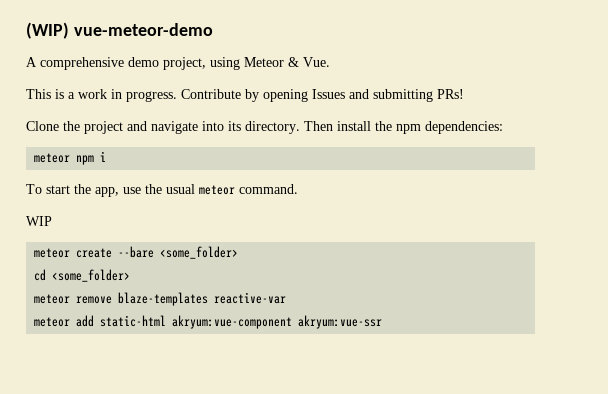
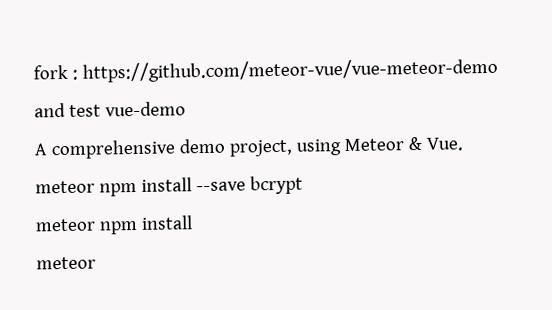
- (WIP) vue-meteor-demo
+ fork : https://github.com/meteor-vue/vue-meteor-demo
+ and test vue-demo
- This is a work in progress. Contribute by opening Issues and submitting PRs!
- Clone the project and navigate into its directory. Then install the npm dependencies:
- meteor npm i
- To start the app, use the usual meteor command.
- WIP
- meteor create --bare <some_folder>
- cd <some_folder>
- meteor remove blaze-templates reactive-var
- meteor add static-html akryum:vue-component akryum:vue-ssr
+ meteor npm install --save bcrypt
+ meteor npm install
+ meteor

